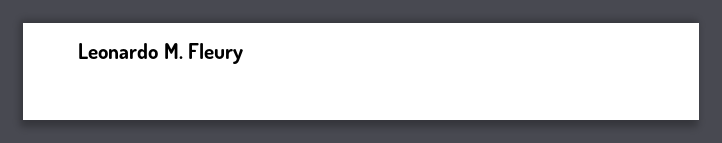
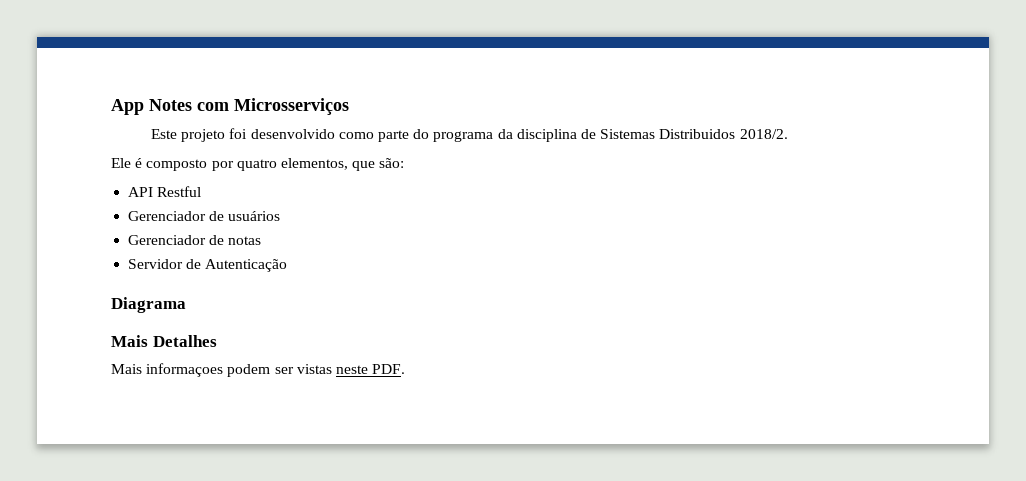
- Leonardo M. Fleury
+ App Notes com Microsserviços
+ Este projeto foi desenvolvido como parte do programa da disciplina de Sistemas Distribuidos 2018/2.
+ Ele é composto por quatro elementos, que são:
+ API Restful
+ Gerenciador de usuários
+ Gerenciador de notas
+ Servidor de Autenticação
+ Diagrama
+ Mais Detalhes
+ Mais informaçoes podem ser vistas neste PDF.

